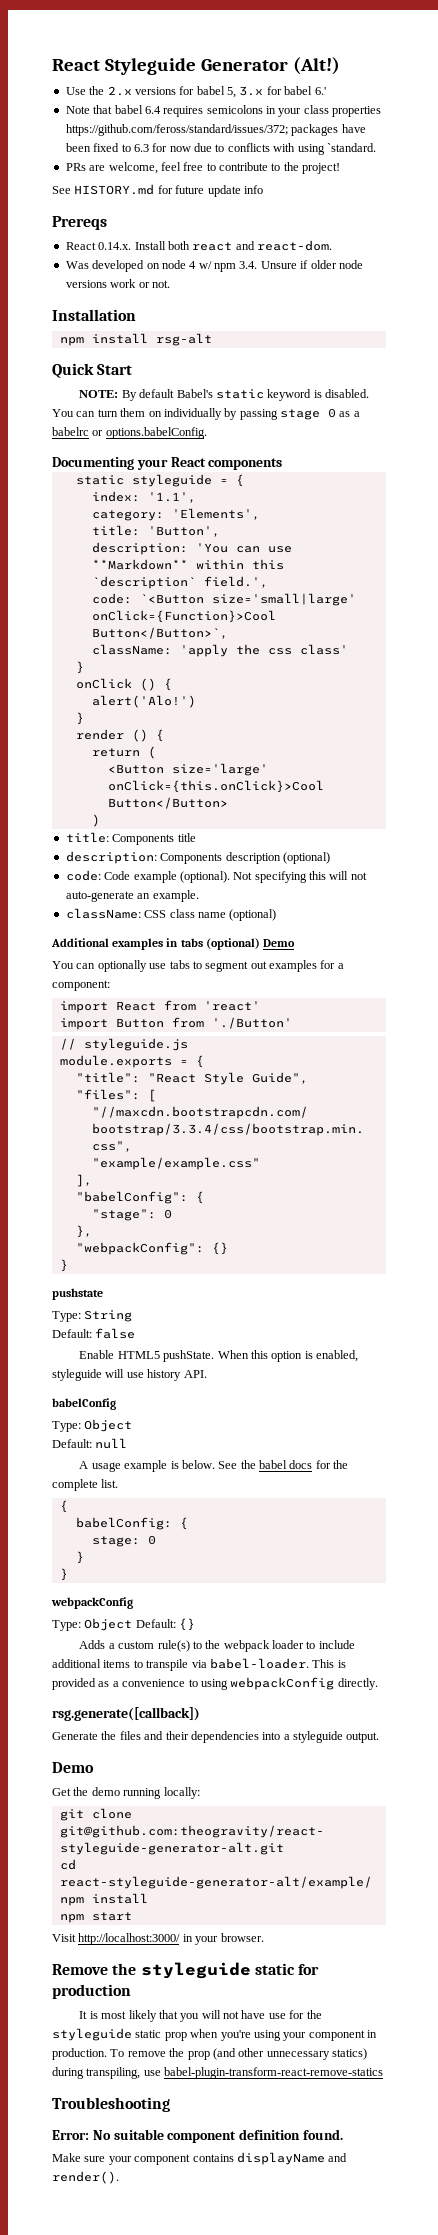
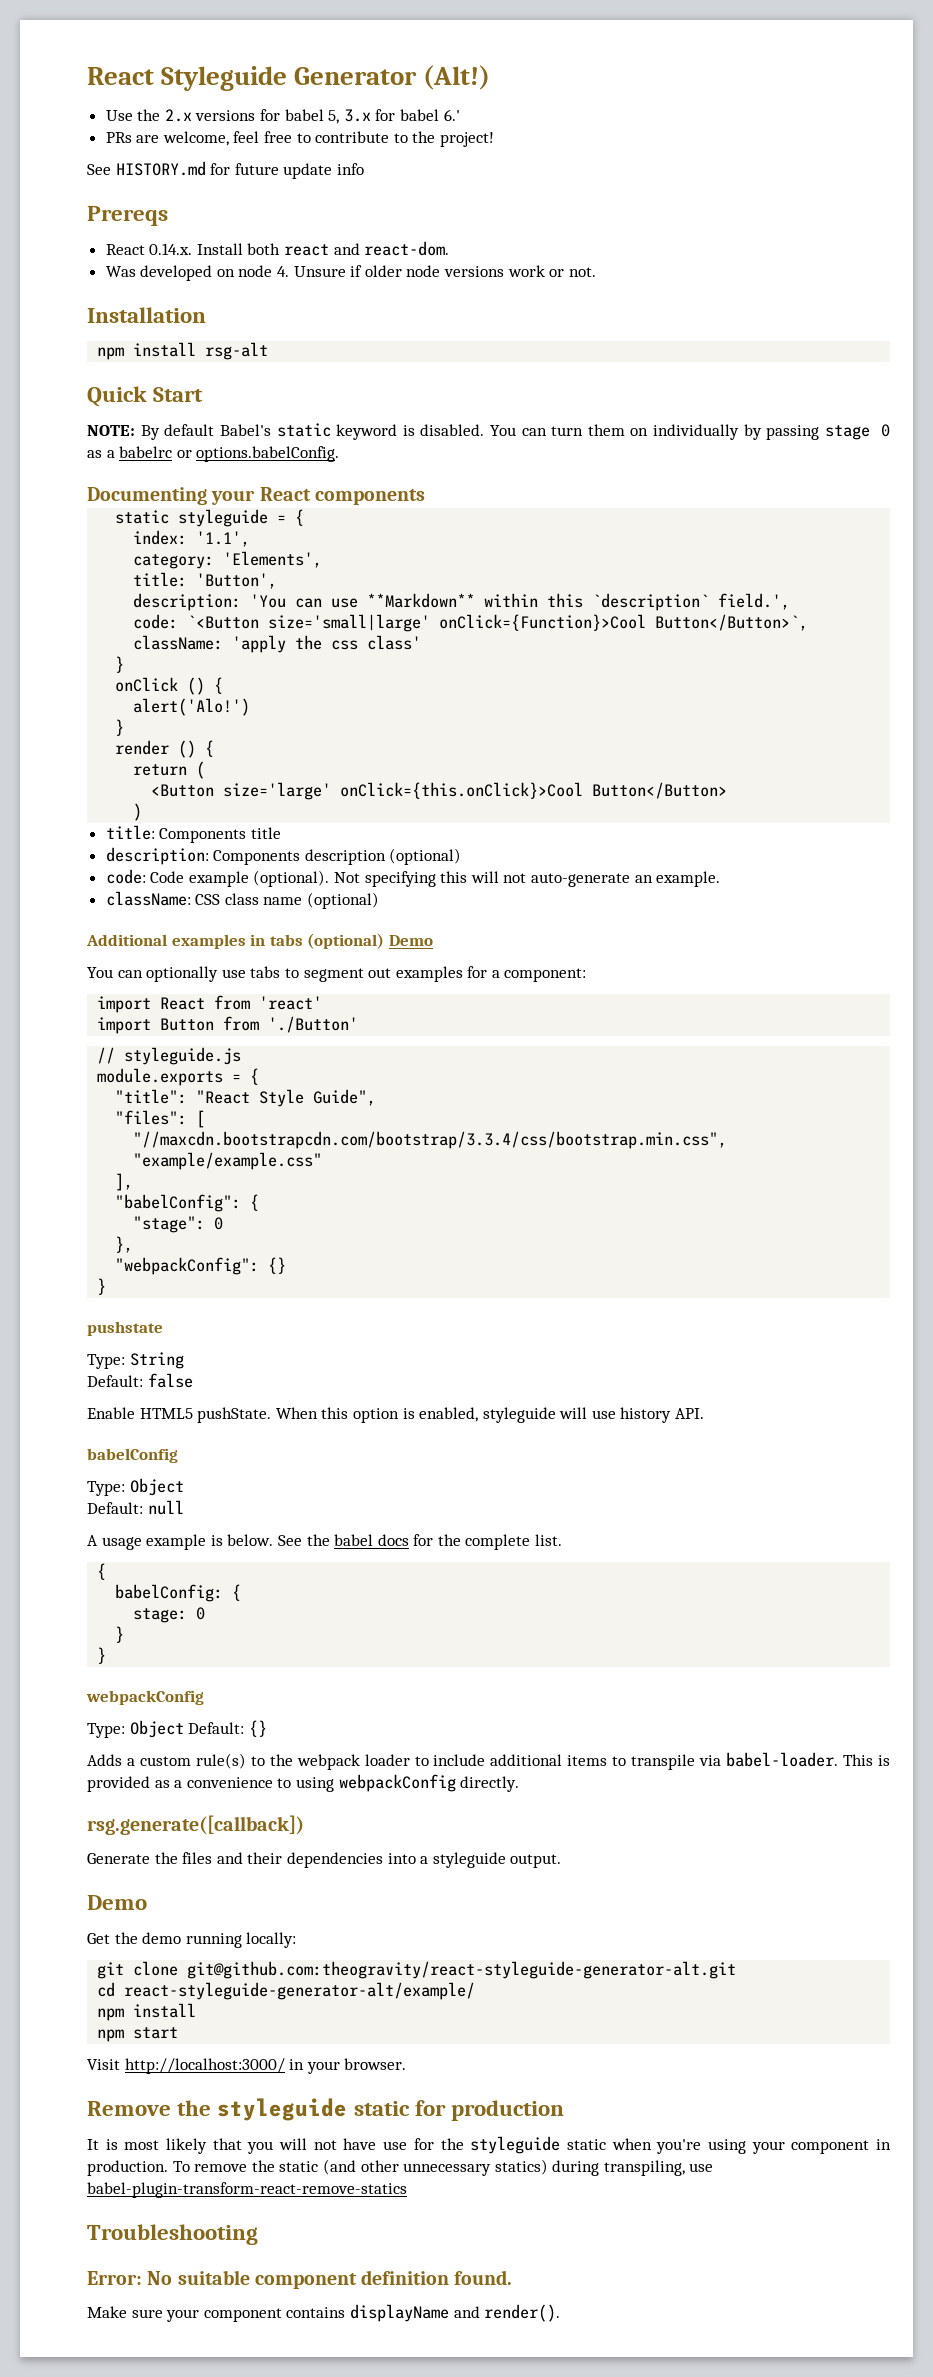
- Note that babel 6.4 requires semicolons in your class properties https://github.com/feross/standard/issues/372; packages have been fixed to 6.3 for now due to conflicts with using `standard.
- Was developed on node 4 w/ npm 3.4. Unsure if older node versions work or not.
+ Was developed on node 4. Unsure if older node versions work or not.
- It is most likely that you will not have use for the styleguide static prop when you're using your component in production.
+ It is most likely that you will not have use for the styleguide static when you're using your component in production.
- To remove the prop (and other unnecessary statics) during transpiling, use babel-plugin-transform-react-remove-statics
+ To remove the static (and other unnecessary statics) during transpiling, use babel-plugin-transform-react-remove-statics

